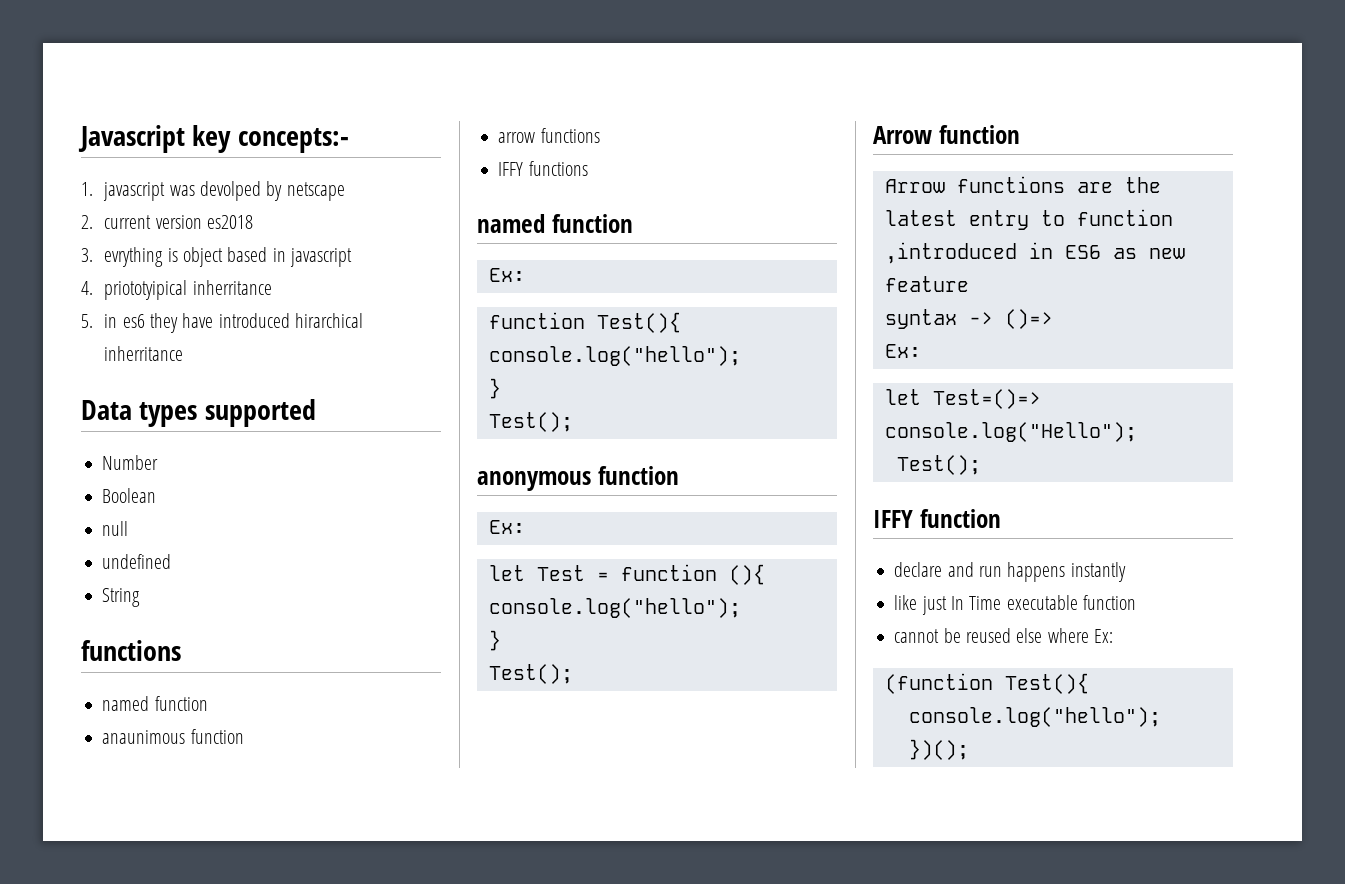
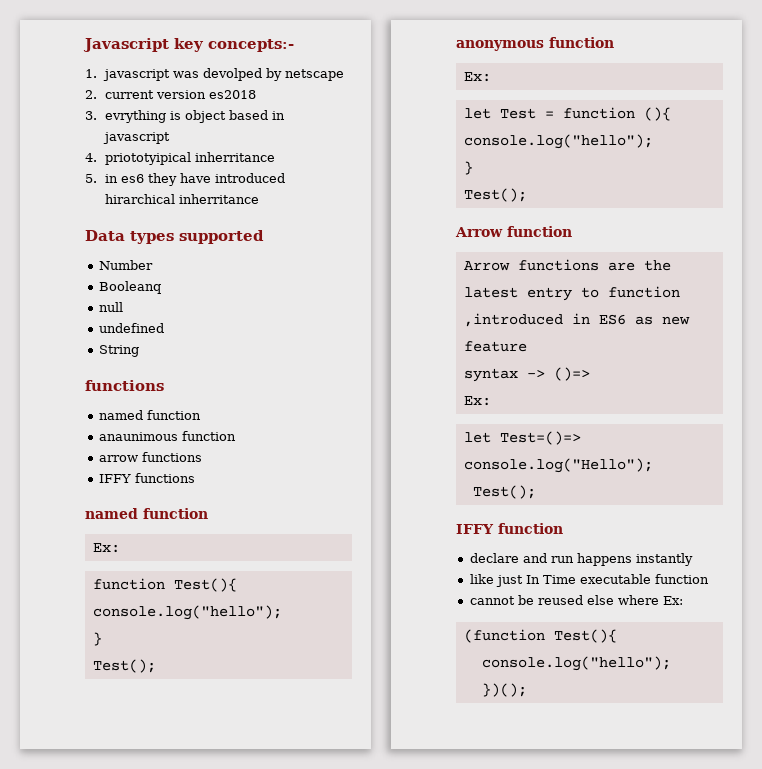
- Boolean
+ Booleanq

